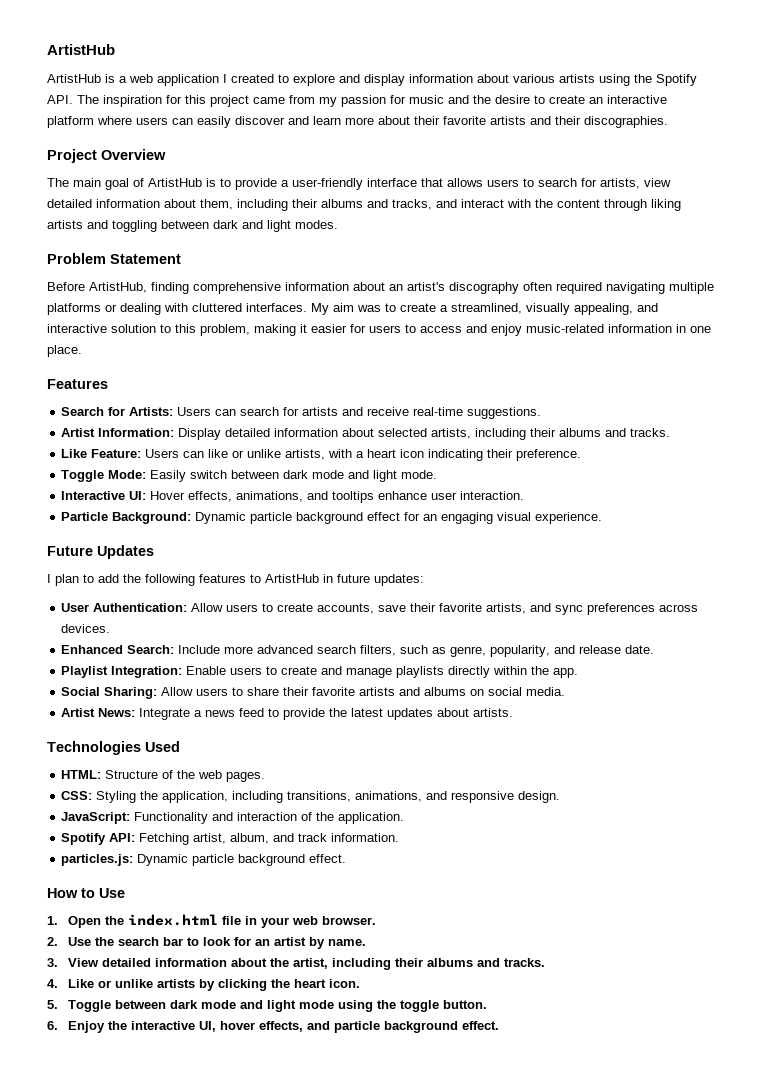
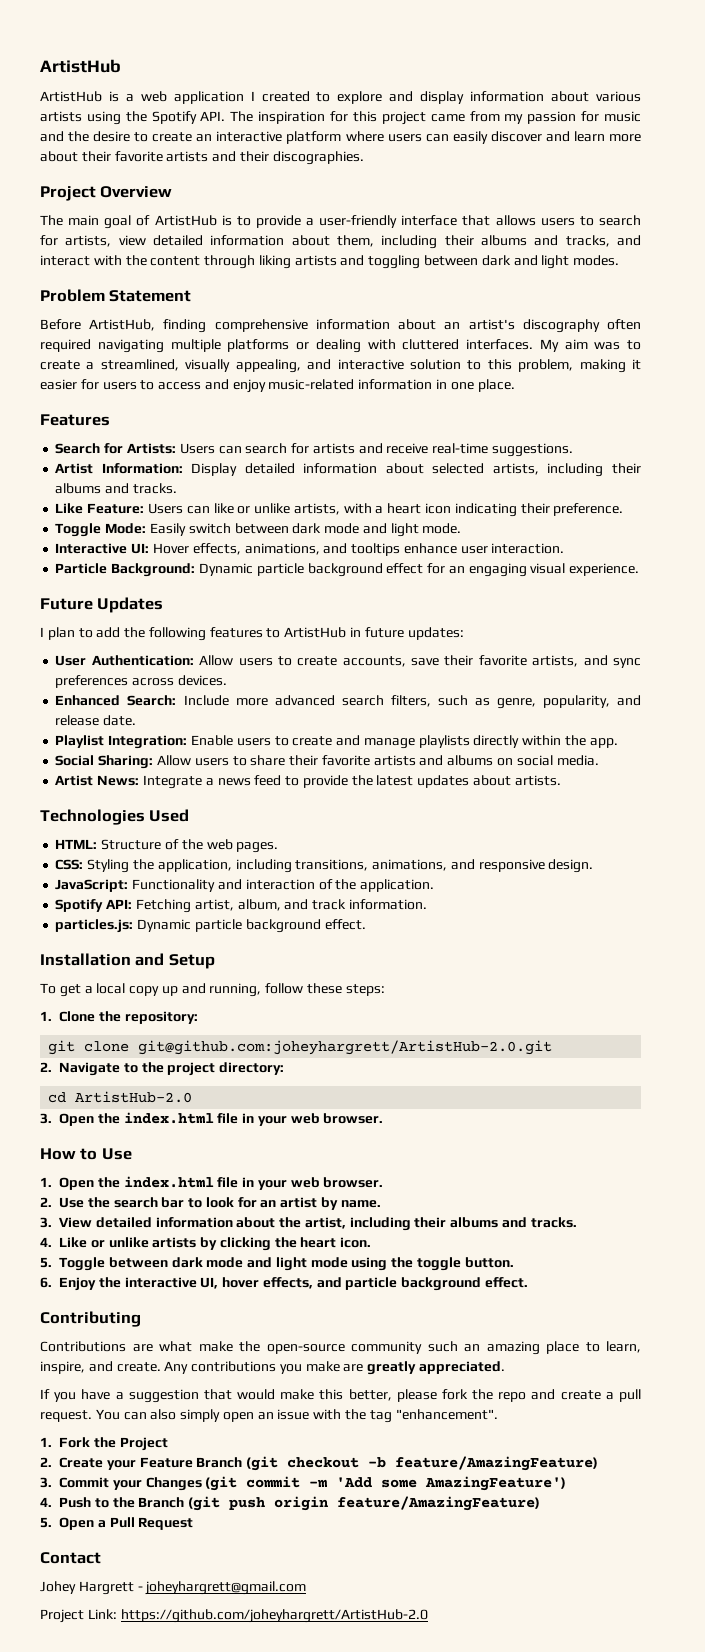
+ Installation and Setup
+ To get a local copy up and running, follow these steps:
+ 1. Clone the repository:
+ git clone git@github.com:joheyhargrett/ArtistHub-2.0.git
+ 2. Navigate to the project directory:
+ cd ArtistHub-2.0
+ 3. Open the index.html file in your web browser.
+ Contributing
+ Contributions are what make the open-source community such an amazing place to learn, inspire, and create. Any contributions you make are greatly appreciated.
+ If you have a suggestion that would make this better, please fork the repo and create a pull request. You can also simply open an issue with the tag "enhancement".
+ 1. Fork the Project
+ 2. Create your Feature Branch (git checkout -b feature/AmazingFeature)
+ 3. Commit your Changes (git commit -m 'Add some AmazingFeature')
+ 4. Push to the Branch (git push origin feature/AmazingFeature)
+ 5. Open a Pull Request
+ Contact
+ Johey Hargrett - joheyhargrett@gmail.com
+ Project Link: https://github.com/joheyhargrett/ArtistHub-2.0

